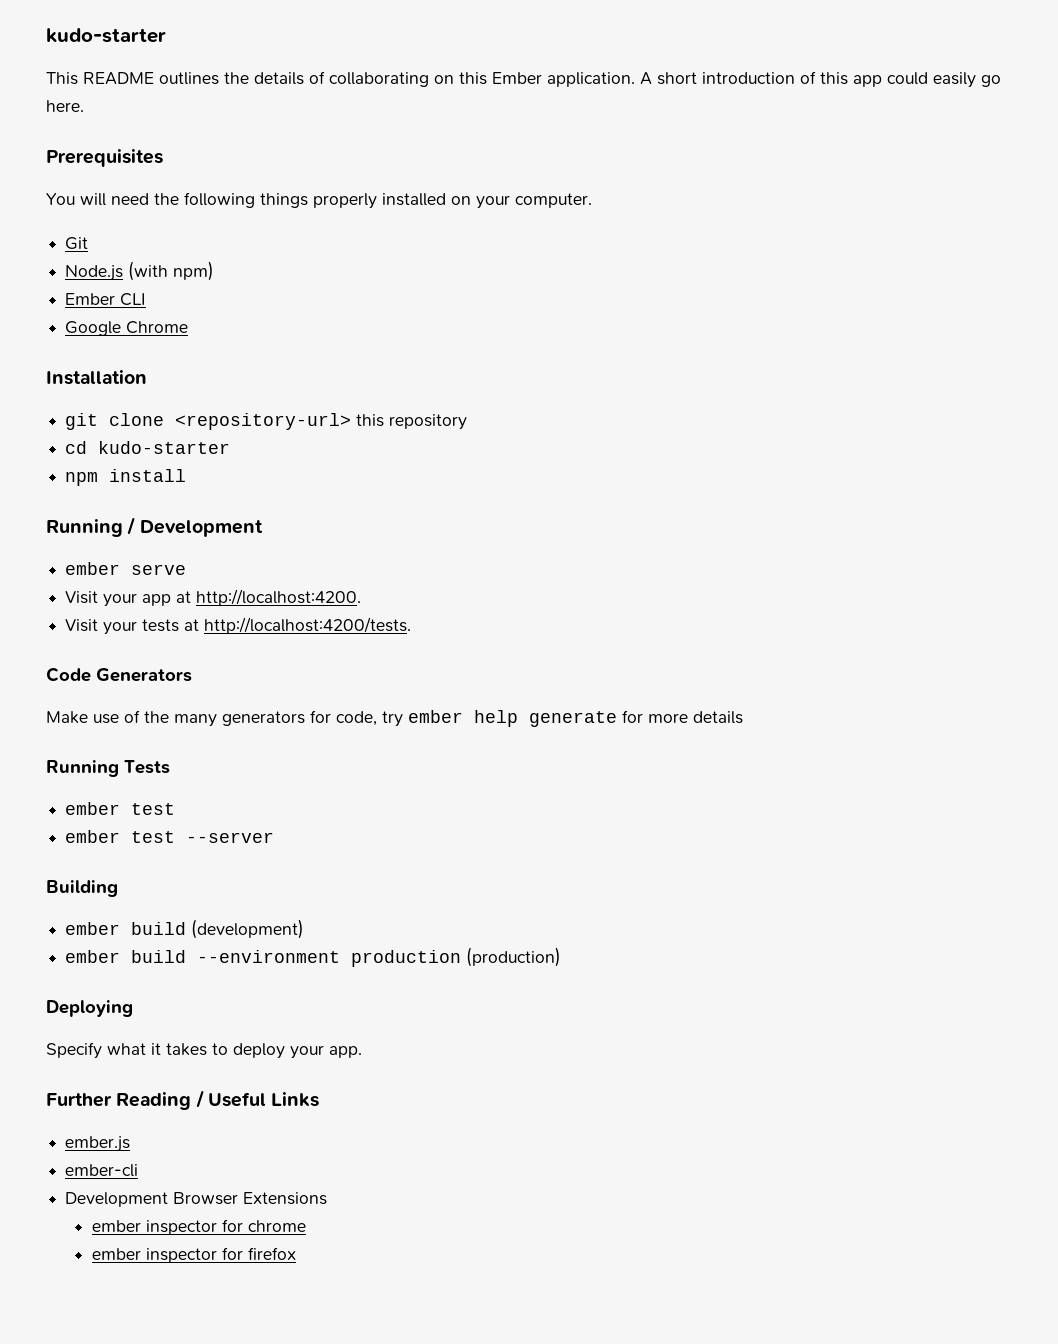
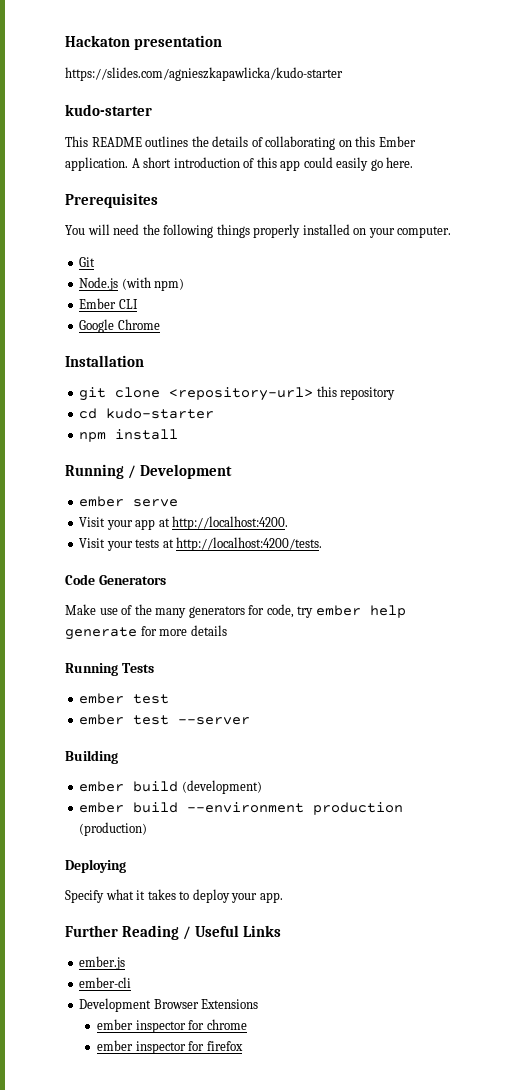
+ Hackaton presentation
+ https://slides.com/agnieszkapawlicka/kudo-starter

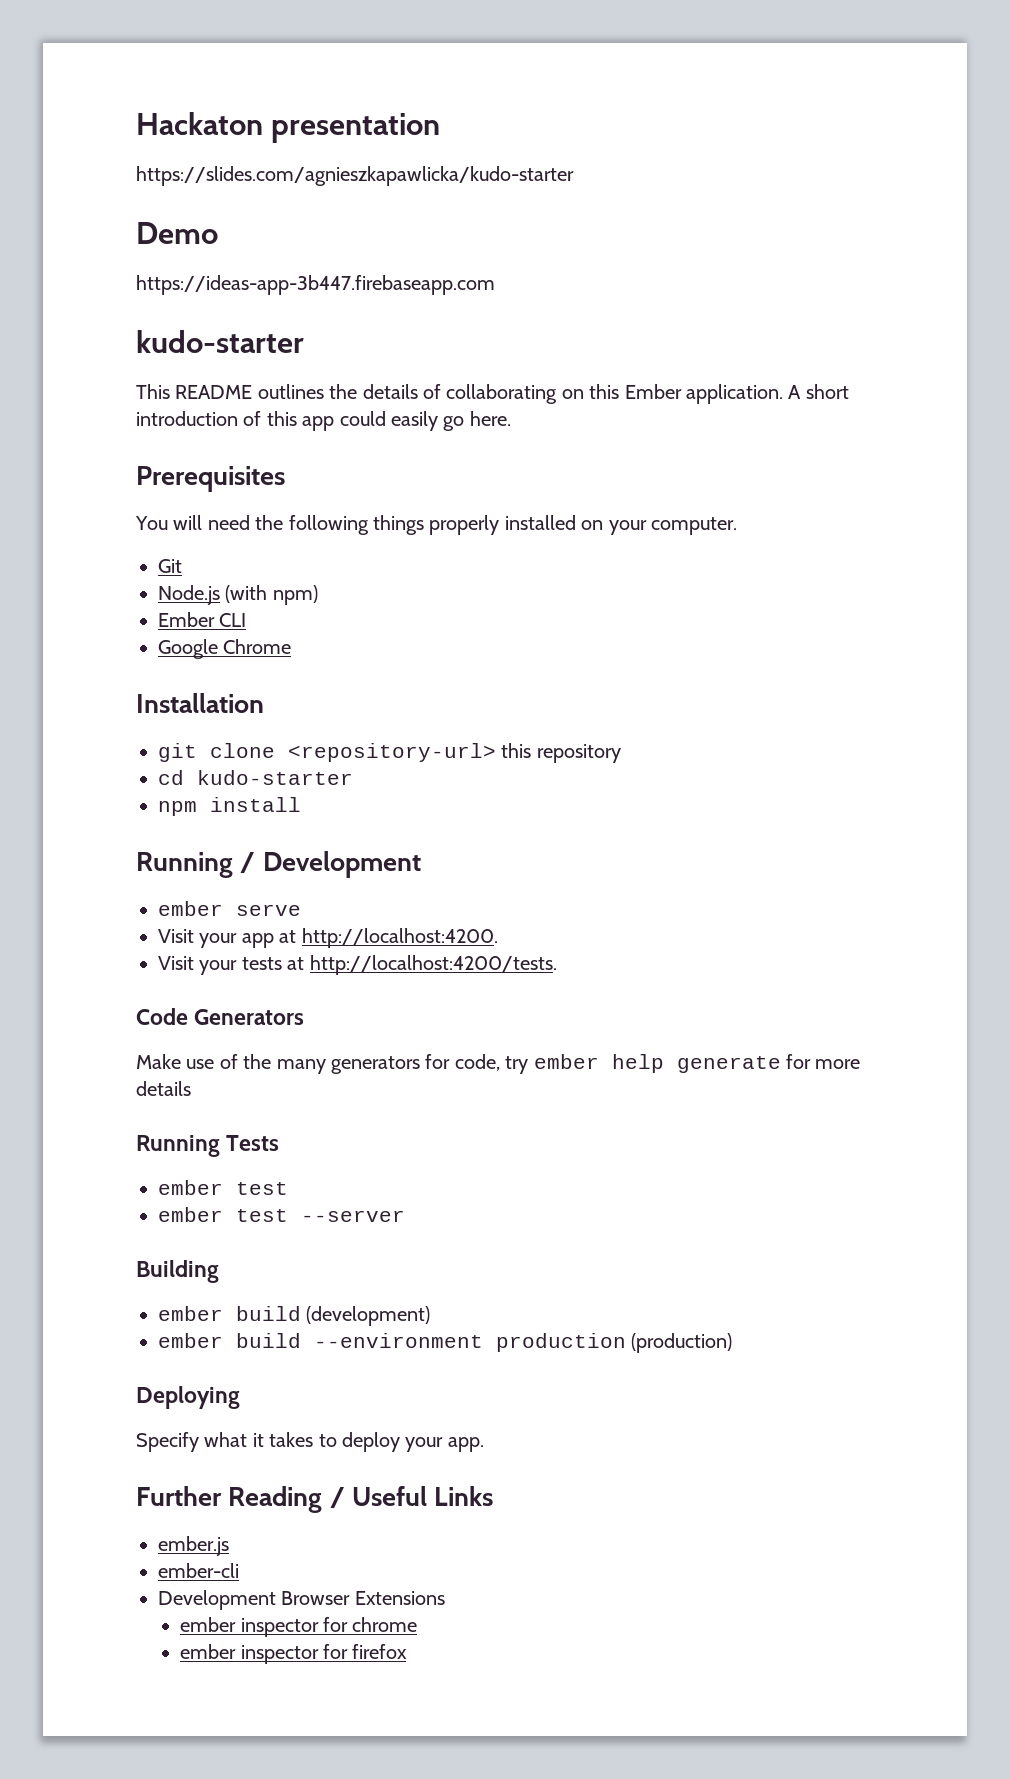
+ Demo
+ https://ideas-app-3b447.firebaseapp.com

